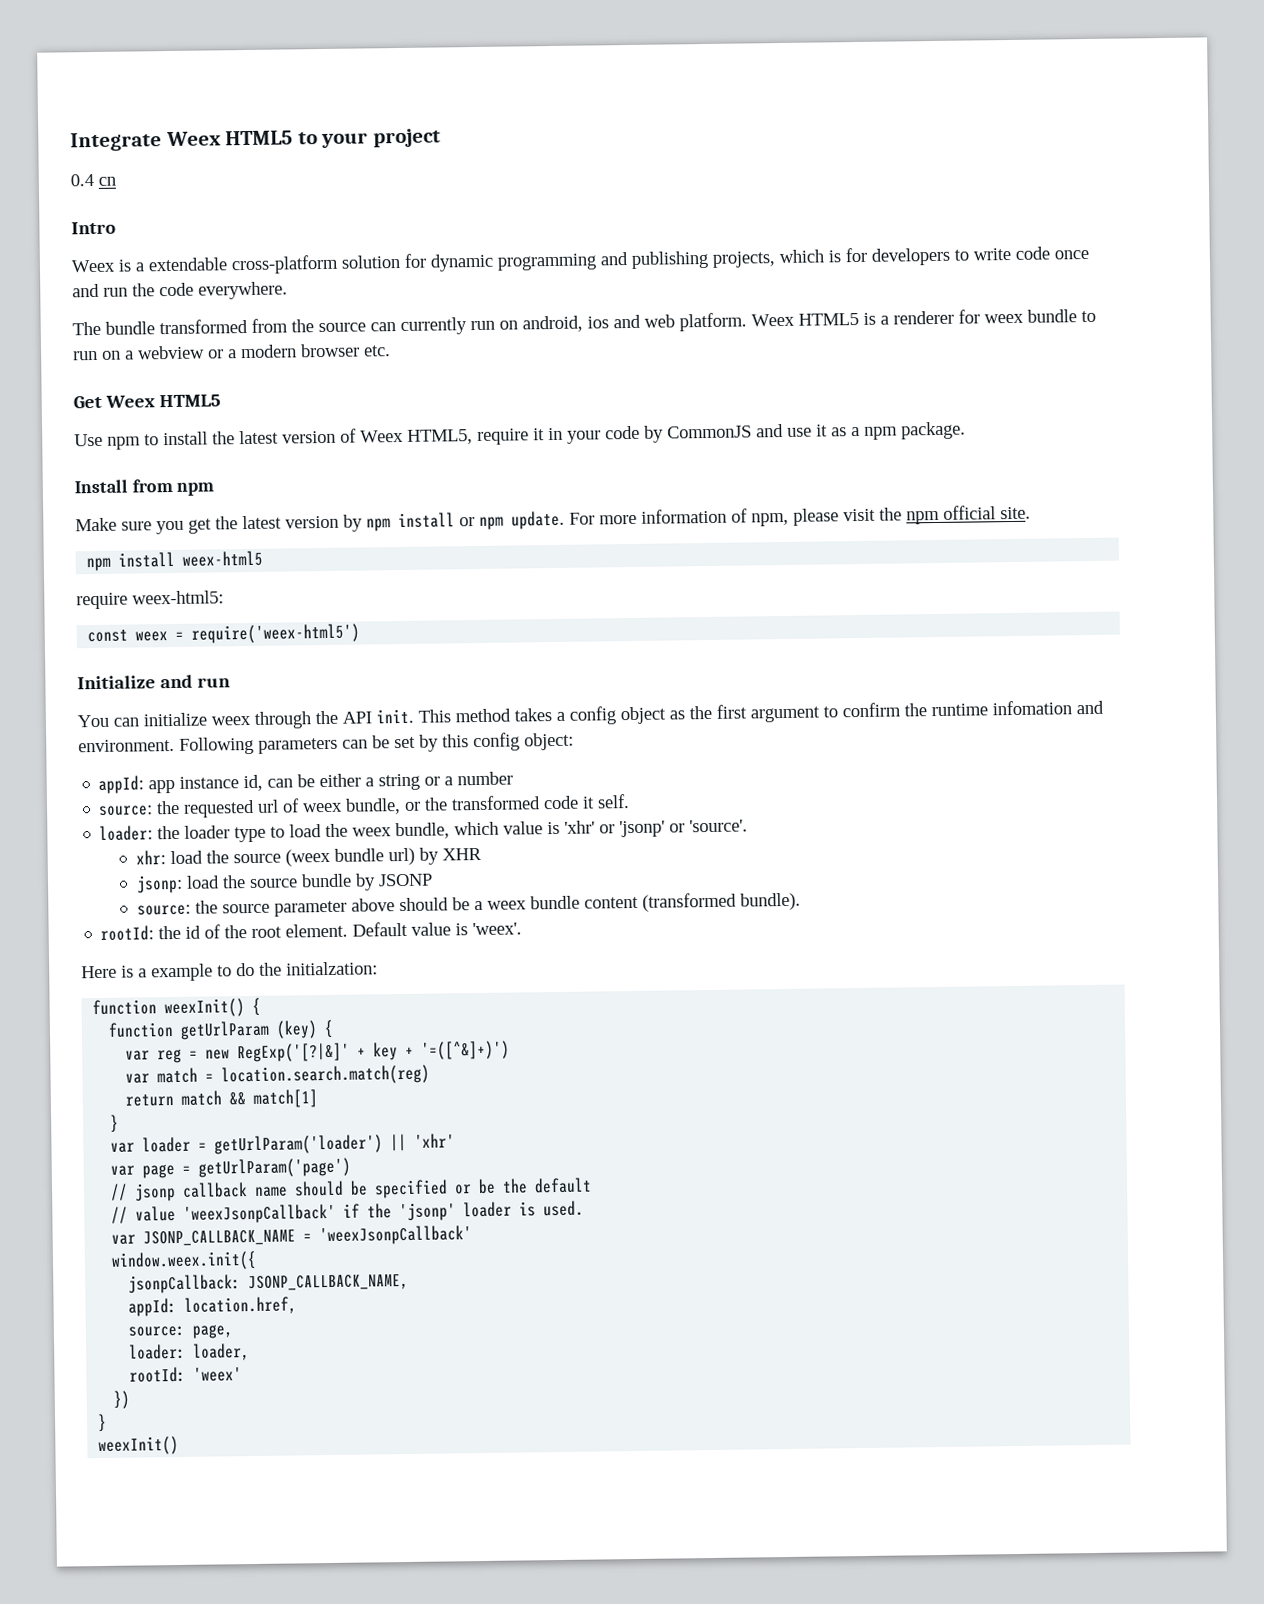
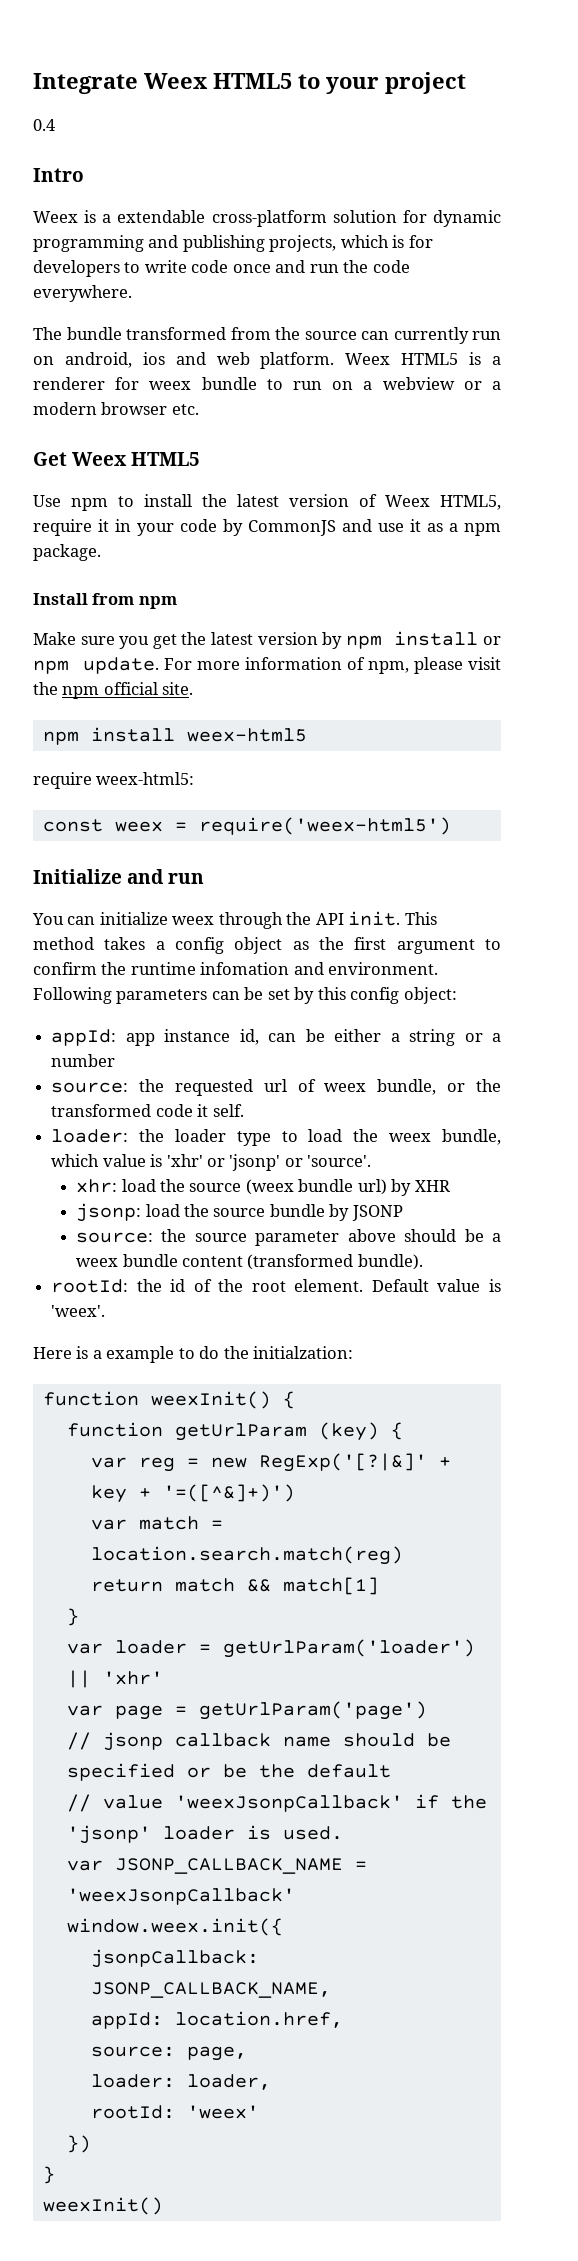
- 0.4 cn
+ 0.4

